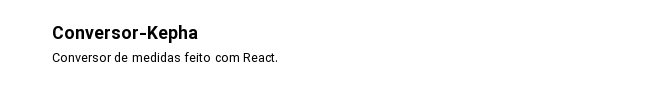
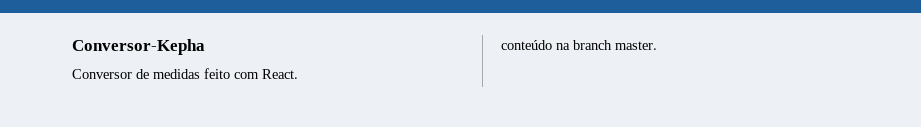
+ conteúdo na branch master.

